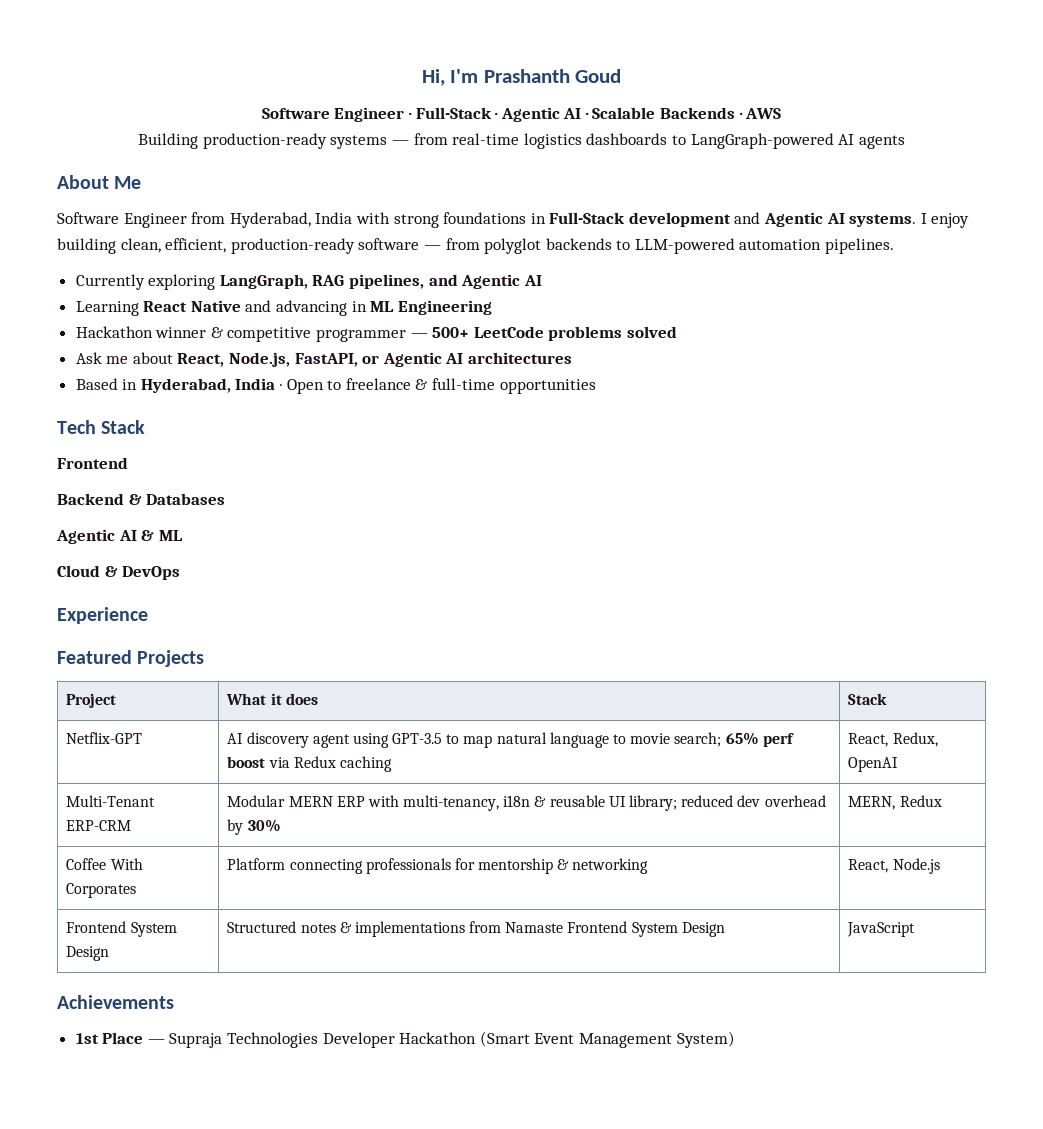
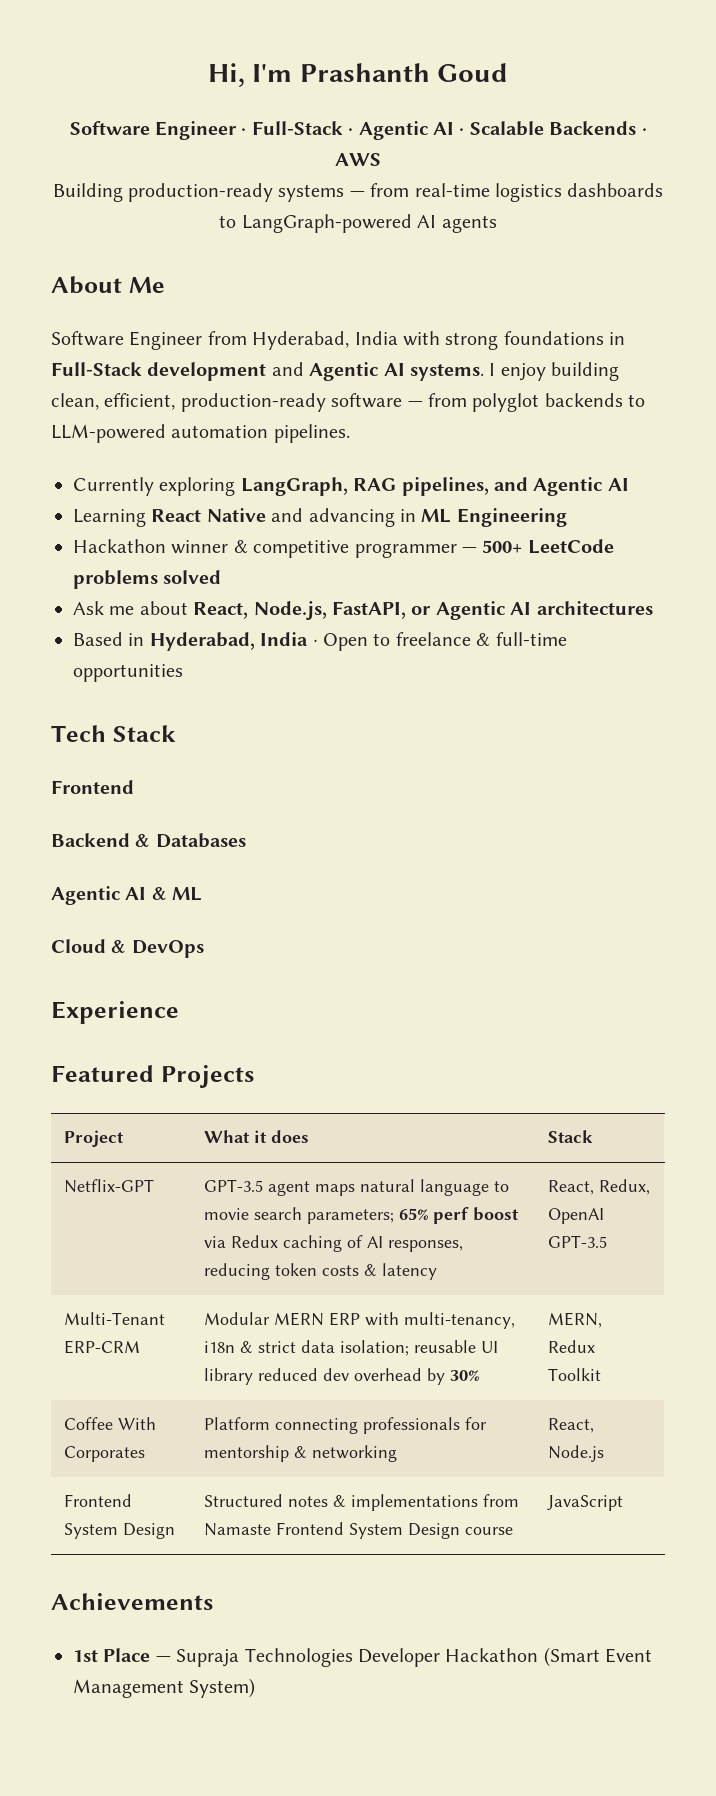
- Netflix-GPT | AI discovery agent using GPT-3.5 to map natural language to movie search; 65% perf boost via Redux caching | React, Redux, OpenAI
+ Netflix-GPT | GPT-3.5 agent maps natural language to movie search parameters; 65% perf boost via Redux caching of AI responses, reducing token costs & latency | React, Redux, OpenAI GPT-3.5
- Multi-Tenant ERP-CRM | Modular MERN ERP with multi-tenancy, i18n & reusable UI library; reduced dev overhead by 30% | MERN, Redux
+ Multi-Tenant ERP-CRM | Modular MERN ERP with multi-tenancy, i18n & strict data isolation; reusable UI library reduced dev overhead by 30% | MERN, Redux Toolkit
- Frontend System Design | Structured notes & implementations from Namaste Frontend System Design | JavaScript
+ Frontend System Design | Structured notes & implementations from Namaste Frontend System Design course | JavaScript

